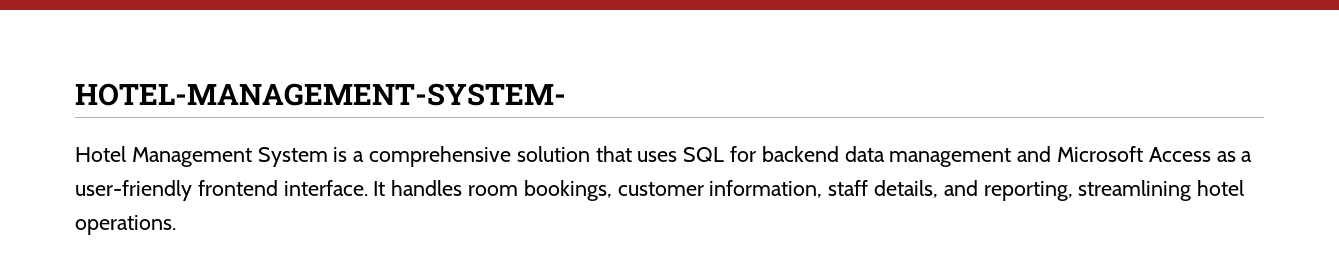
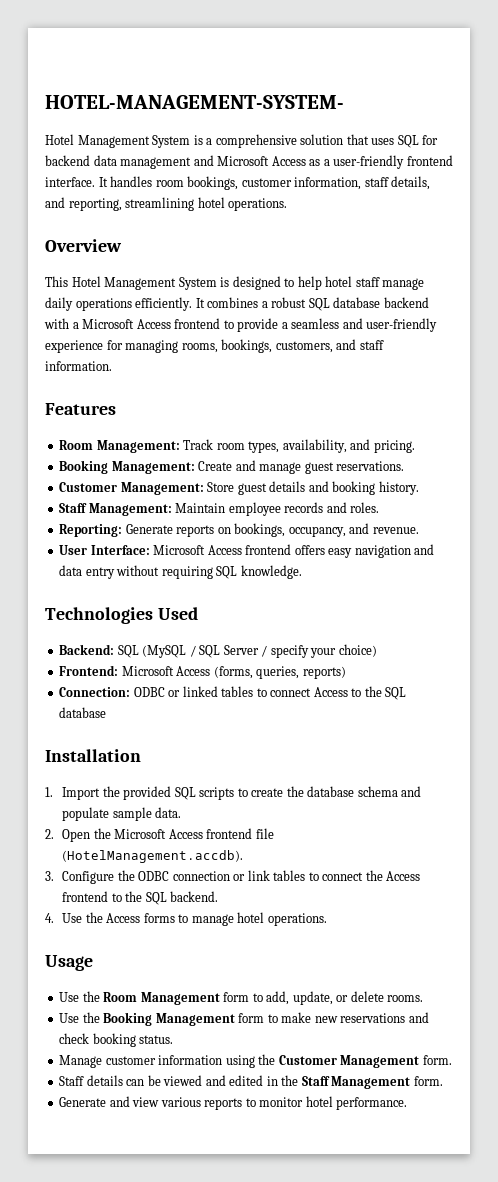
+ Overview
+ This Hotel Management System is designed to help hotel staff manage daily operations efficiently. It combines a robust SQL database backend with a Microsoft Access frontend to provide a seamless and user-friendly experience for managing rooms, bookings, customers, and staff information.
+ Features
+ Room Management: Track room types, availability, and pricing.
+ Booking Management: Create and manage guest reservations.
+ Customer Management: Store guest details and booking history.
+ Staff Management: Maintain employee records and roles.
+ Reporting: Generate reports on bookings, occupancy, and revenue.
+ User Interface: Microsoft Access frontend offers easy navigation and data entry without requiring SQL knowledge.
+ Technologies Used
+ Backend: SQL (MySQL / SQL Server / specify your choice)
+ Frontend: Microsoft Access (forms, queries, reports)
+ Connection: ODBC or linked tables to connect Access to the SQL database
+ Installation
+ 1. Import the provided SQL scripts to create the database schema and populate sample data.
+ 2. Open the Microsoft Access frontend file (HotelManagement.accdb).
+ 3. Configure the ODBC connection or link tables to connect the Access frontend to the SQL backend.
+ 4. Use the Access forms to manage hotel operations.
+ Usage
+ Use the Room Management form to add, update, or delete rooms.
+ Use the Booking Management form to make new reservations and check booking status.
+ Manage customer information using the Customer Management form.
+ Staff details can be viewed and edited in the Staff Management form.
+ Generate and view various reports to monitor hotel performance.

